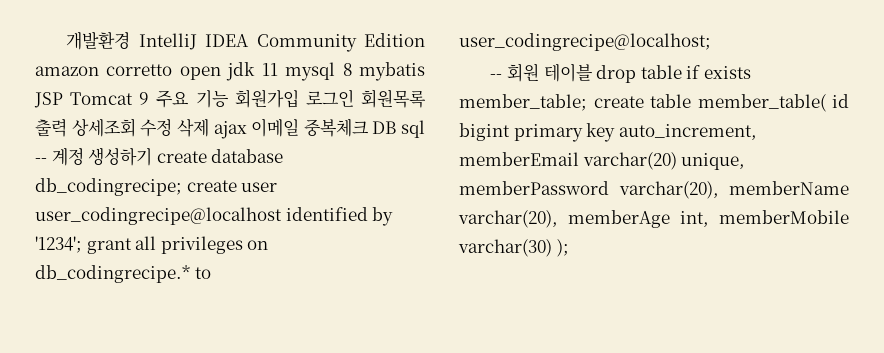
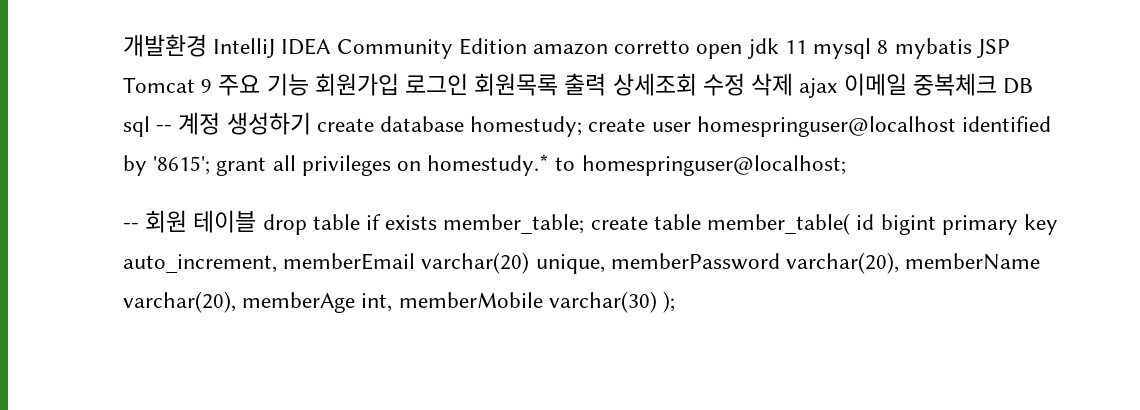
- 개발환경 IntelliJ IDEA Community Edition amazon corretto open jdk 11 mysql 8 mybatis JSP Tomcat 9 주요 기능 회원가입 로그인 회원목록 출력 상세조회 수정 삭제 ajax 이메일 중복체크 DB sql -- 계정 생성하기 create database db_codingrecipe; create user user_codingrecipe@localhost identified by '1234'; grant all privileges on db_codingrecipe.* to user_codingrecipe@localhost;
+ 개발환경 IntelliJ IDEA Community Edition amazon corretto open jdk 11 mysql 8 mybatis JSP Tomcat 9 주요 기능 회원가입 로그인 회원목록 출력 상세조회 수정 삭제 ajax 이메일 중복체크 DB sql -- 계정 생성하기 create database homestudy; create user homespringuser@localhost identified by '8615'; grant all privileges on homestudy.* to homespringuser@localhost;

